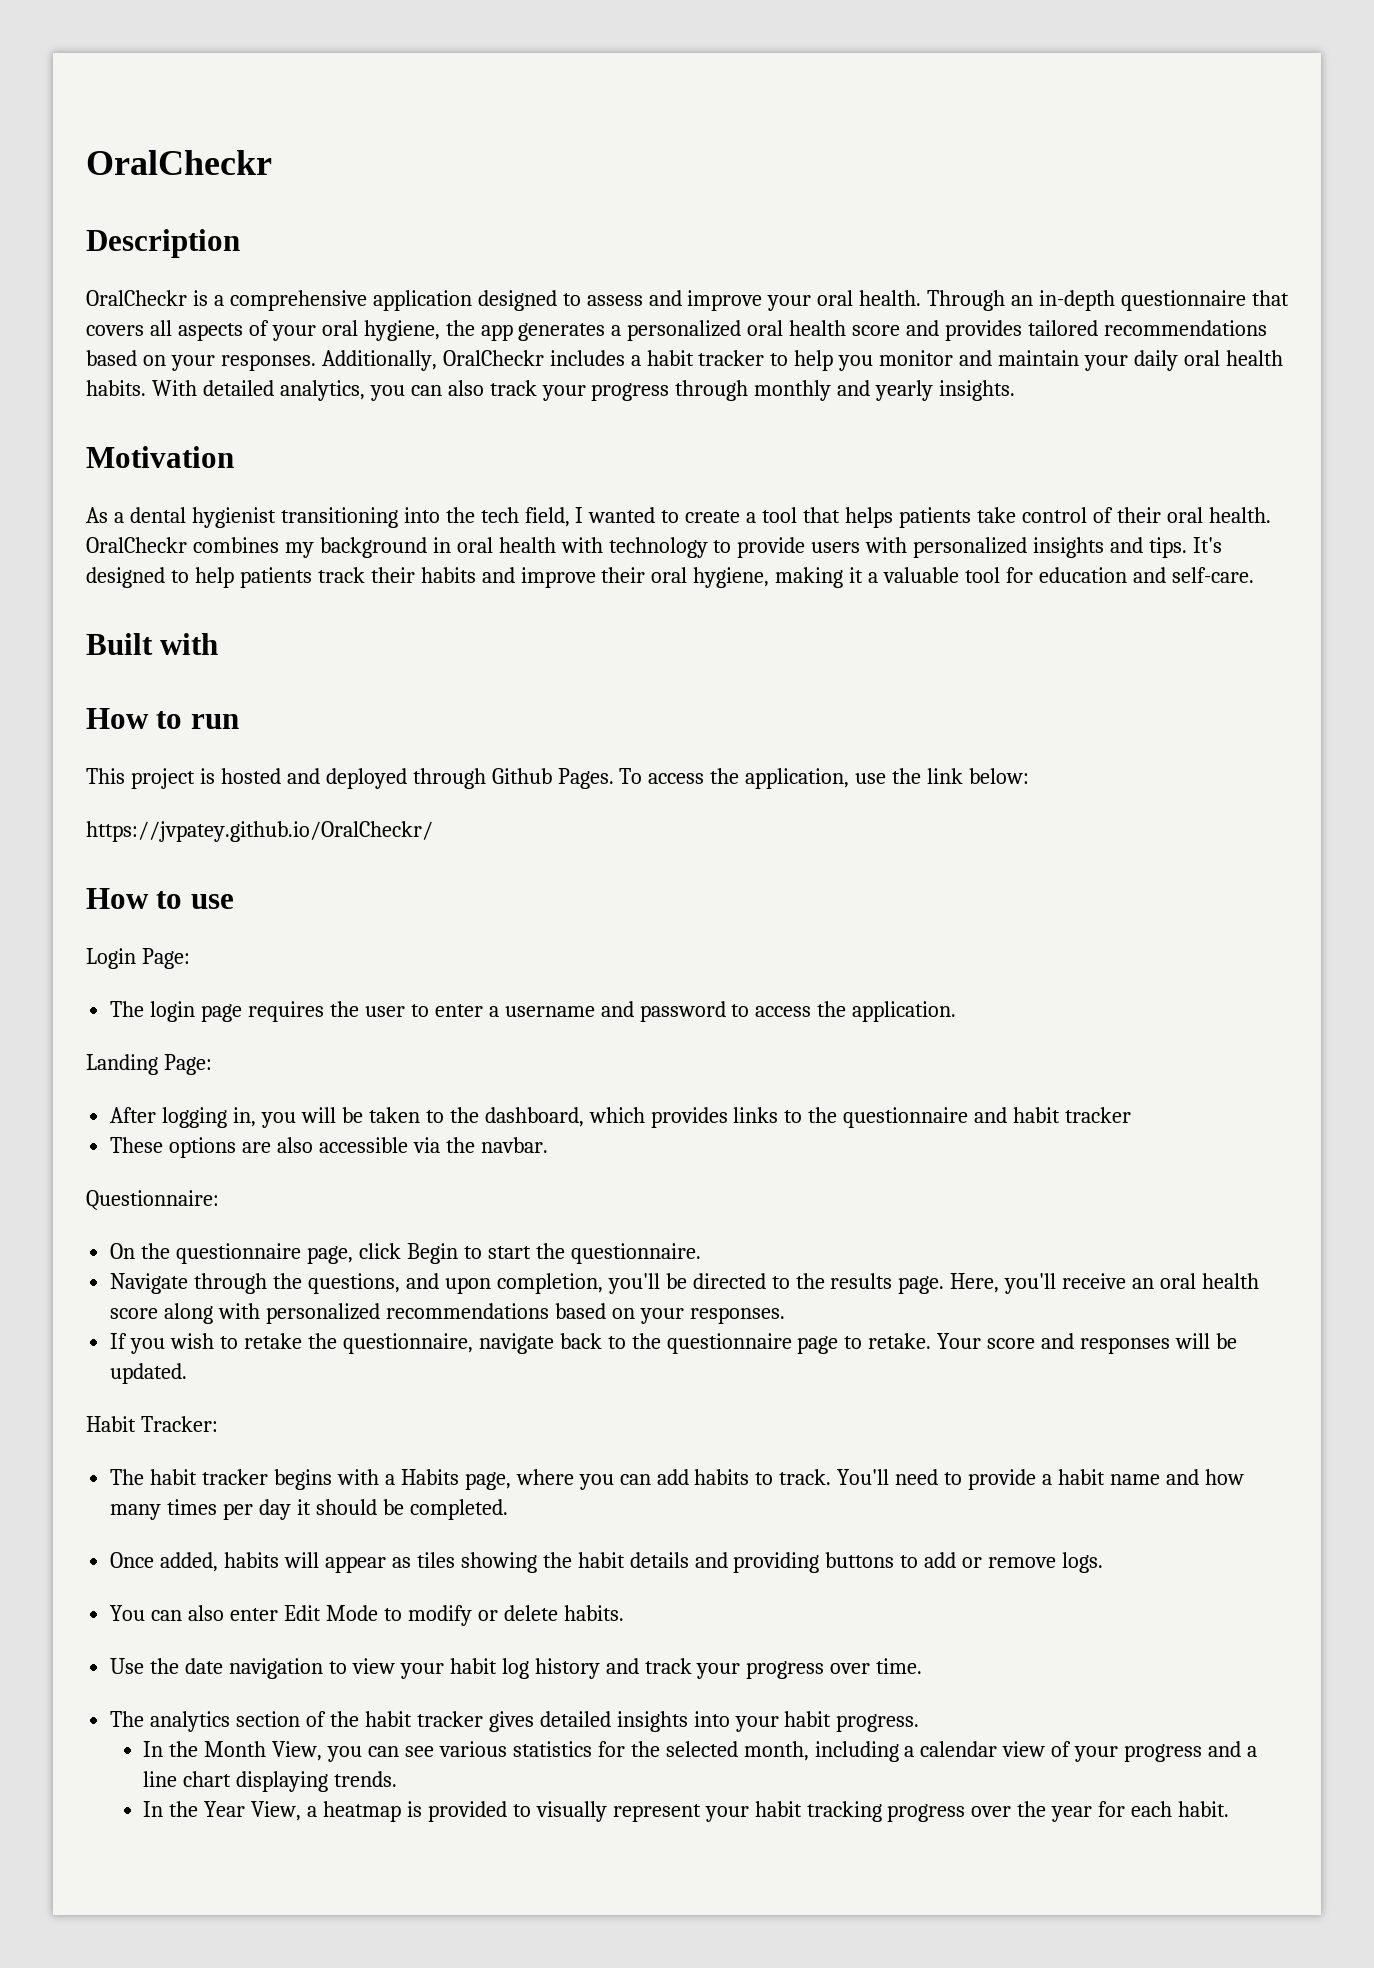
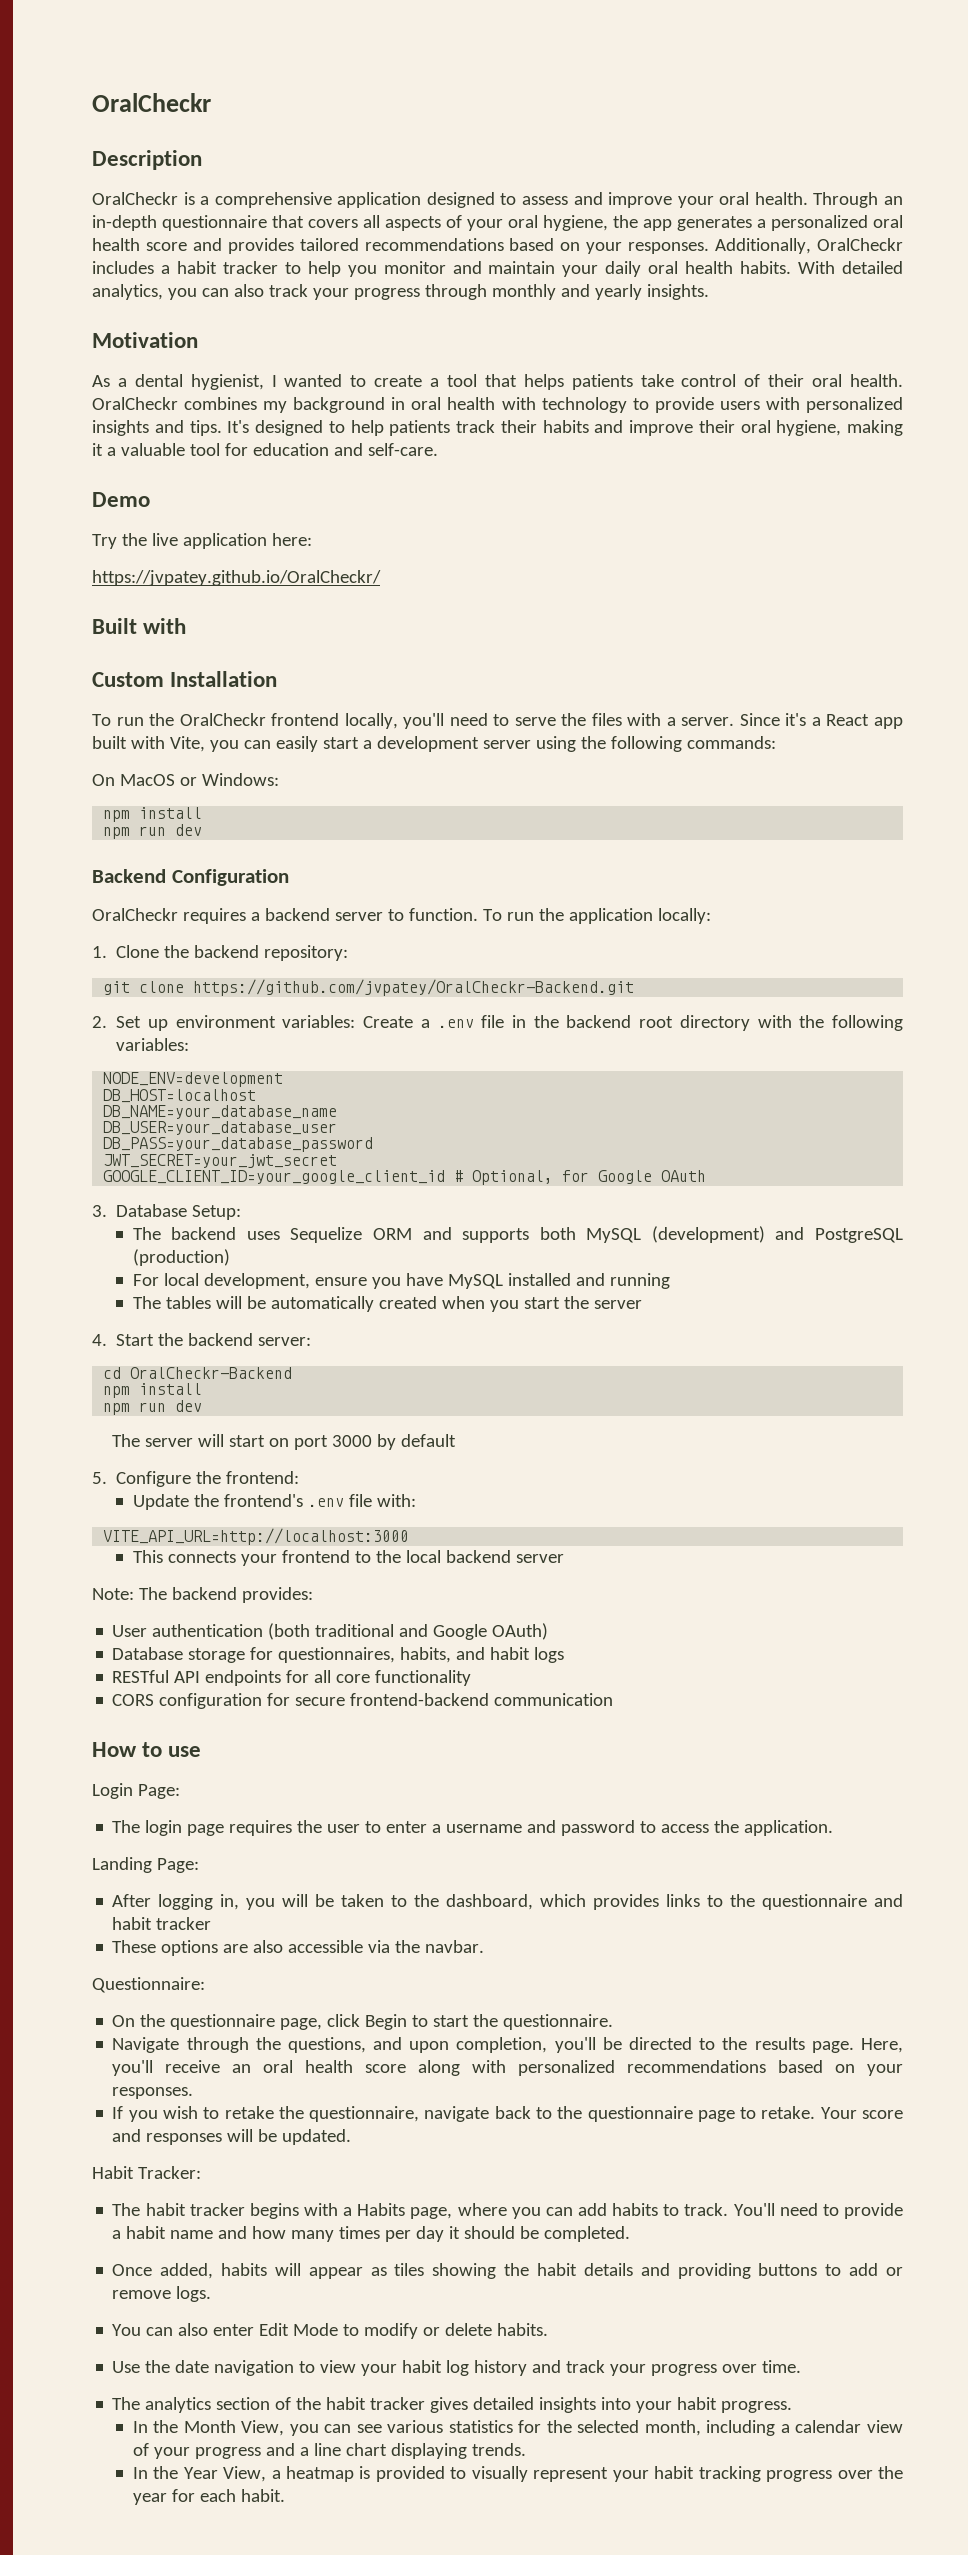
- As a dental hygienist transitioning into the tech field, I wanted to create a tool that helps patients take control of their oral health.
+ As a dental hygienist, I wanted to create a tool that helps patients take control of their oral health.
+ Demo
+ Try the live application here:
+ https://jvpatey.github.io/OralCheckr/
  Built with
- How to run
- This project is hosted and deployed through Github Pages. To access the application, use the link below:
- https://jvpatey.github.io/OralCheckr/
+ Custom Installation
+ To run the OralCheckr frontend locally, you'll need to serve the files with a server. Since it's a React app built with Vite, you can easily start a development server using the following commands:
+ On MacOS or Windows:
+ npm install
+ npm run dev
+ Backend Configuration
+ OralCheckr requires a backend server to function. To run the application locally:
+ 1. Clone the backend repository:
+ git clone https://github.com/jvpatey/OralCheckr-Backend.git
+ 2. Set up environment variables: Create a .env file in the backend root directory with the following variables:
+ NODE_ENV=development
+ DB_HOST=localhost
+ DB_NAME=your_database_name
+ DB_USER=your_database_user
+ DB_PASS=your_database_password
+ JWT_SECRET=your_jwt_secret
+ GOOGLE_CLIENT_ID=your_google_client_id # Optional, for Google OAuth
+ 3. Database Setup:
+ The backend uses Sequelize ORM and supports both MySQL (development) and PostgreSQL (production)
+ For local development, ensure you have MySQL installed and running
+ The tables will be automatically created when you start the server
+ 4. Start the backend server:
+ cd OralCheckr-Backend
+ npm install
+ npm run dev
+ The server will start on port 3000 by default
+ 5. Configure the frontend:
+ Update the frontend's .env file with:
+ VITE_API_URL=http://localhost:3000
+ This connects your frontend to the local backend server
+ Note: The backend provides:
+ User authentication (both traditional and Google OAuth)
+ Database storage for questionnaires, habits, and habit logs
+ RESTful API endpoints for all core functionality
+ CORS configuration for secure frontend-backend communication

